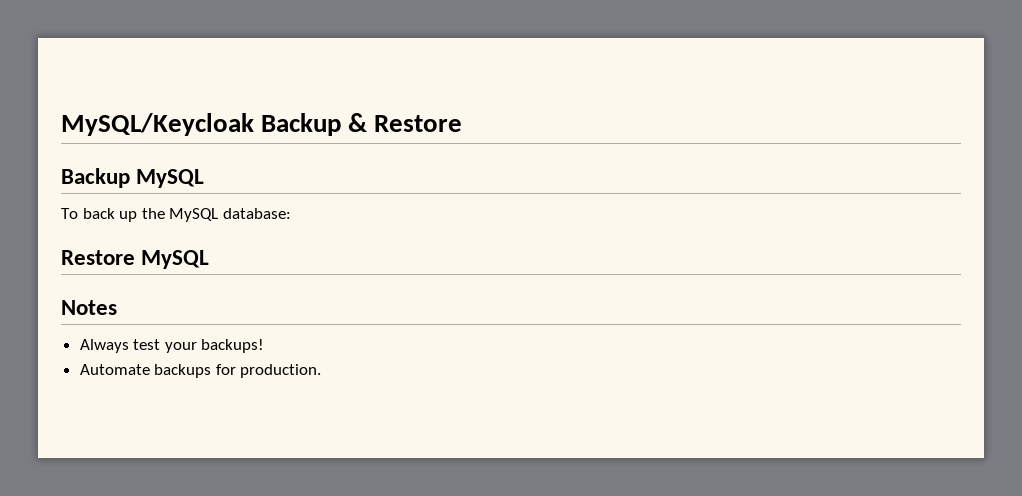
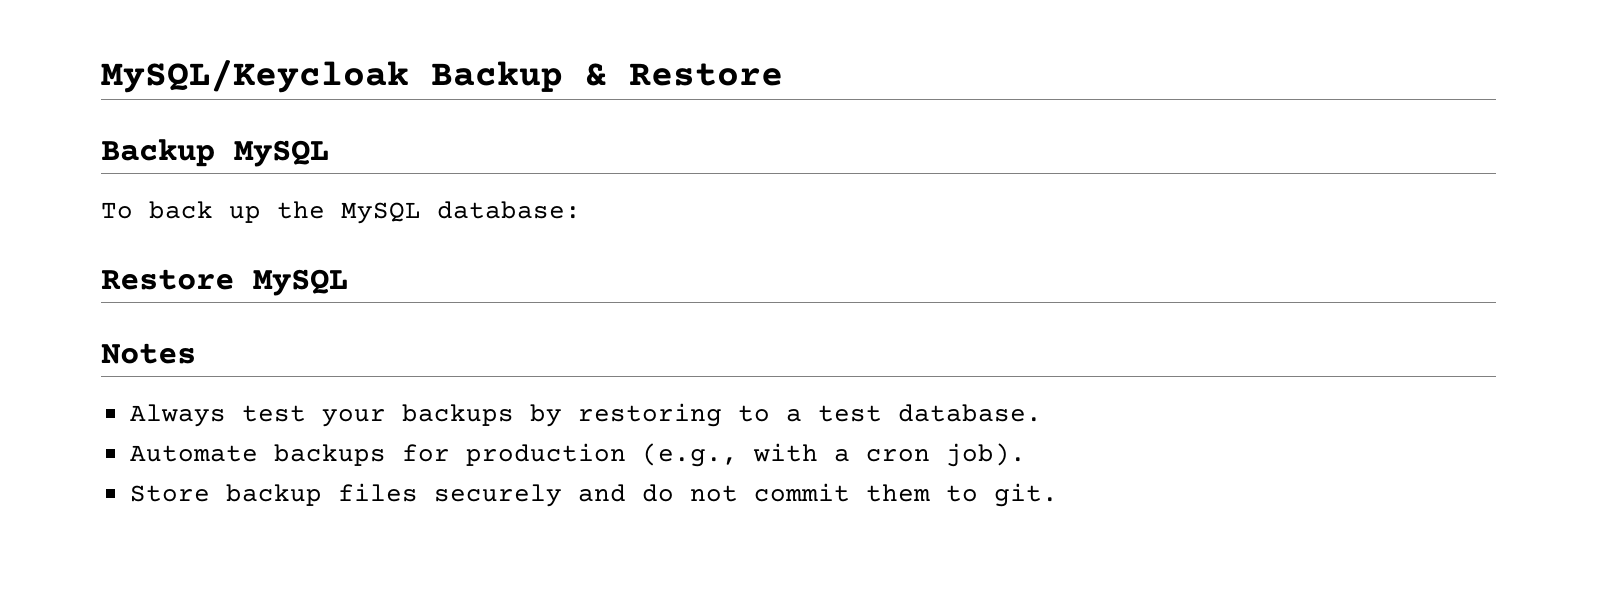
- Always test your backups!
- Automate backups for production.
+ Always test your backups by restoring to a test database.
+ Automate backups for production (e.g., with a cron job).
+ Store backup files securely and do not commit them to git.

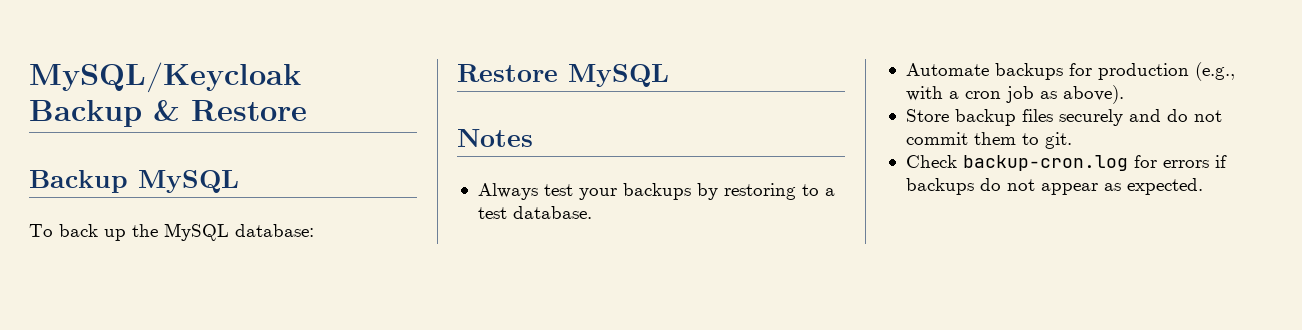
- Automate backups for production (e.g., with a cron job).
+ Automate backups for production (e.g., with a cron job as above).
+ Check backup-cron.log for errors if backups do not appear as expected.

